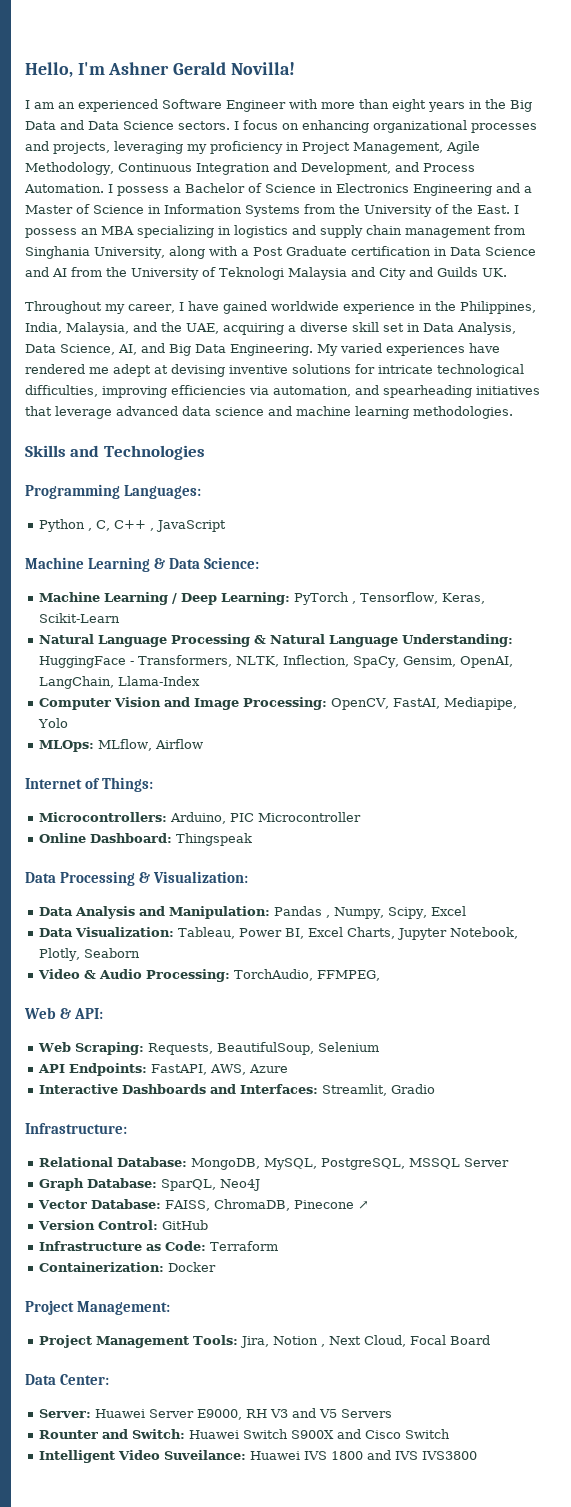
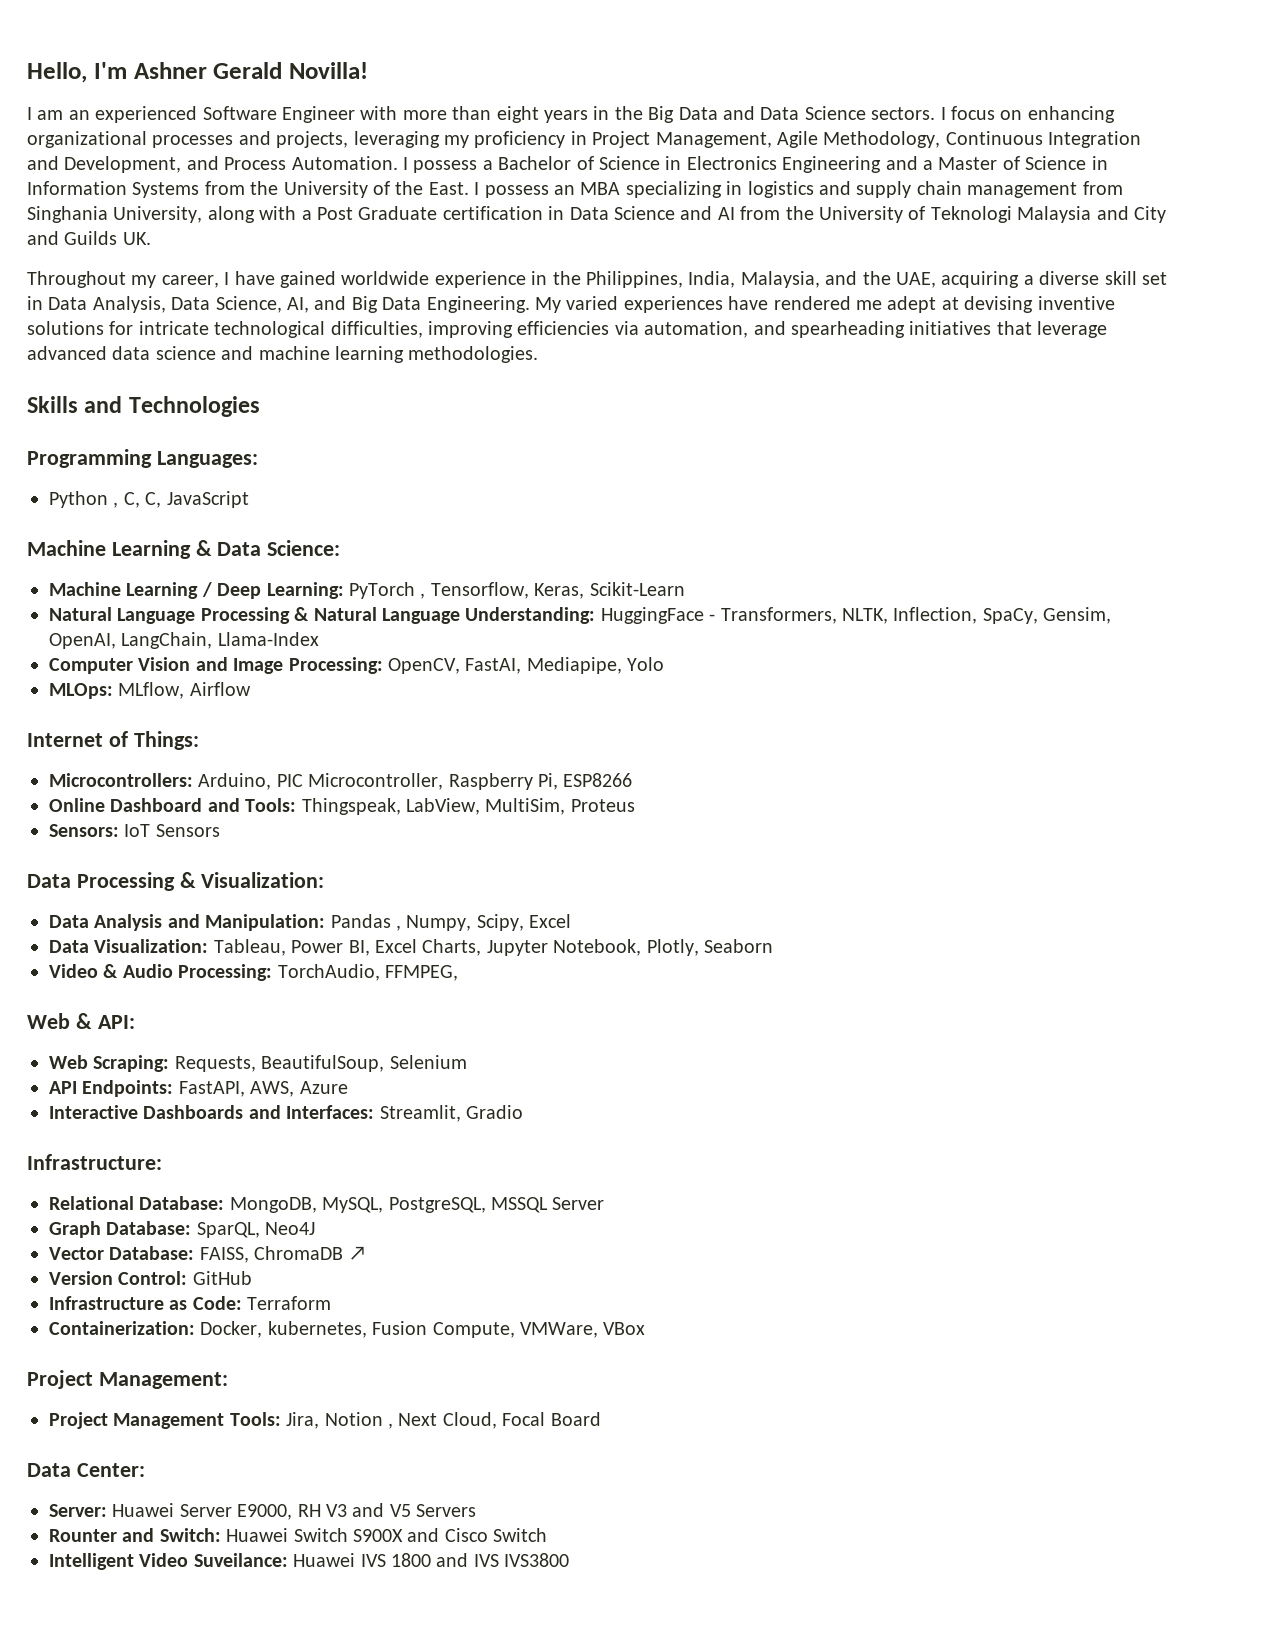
- Python , C, C++ , JavaScript
+ Python , C, C, JavaScript
- Microcontrollers: Arduino, PIC Microcontroller
- Online Dashboard: Thingspeak
+ Microcontrollers: Arduino, PIC Microcontroller, Raspberry Pi, ESP8266
+ Online Dashboard and Tools: Thingspeak, LabView, MultiSim, Proteus
+ Sensors: IoT Sensors
- Vector Database: FAISS, ChromaDB, Pinecone ↗
+ Vector Database: FAISS, ChromaDB ↗
- Containerization: Docker
+ Containerization: Docker, kubernetes, Fusion Compute, VMWare, VBox

